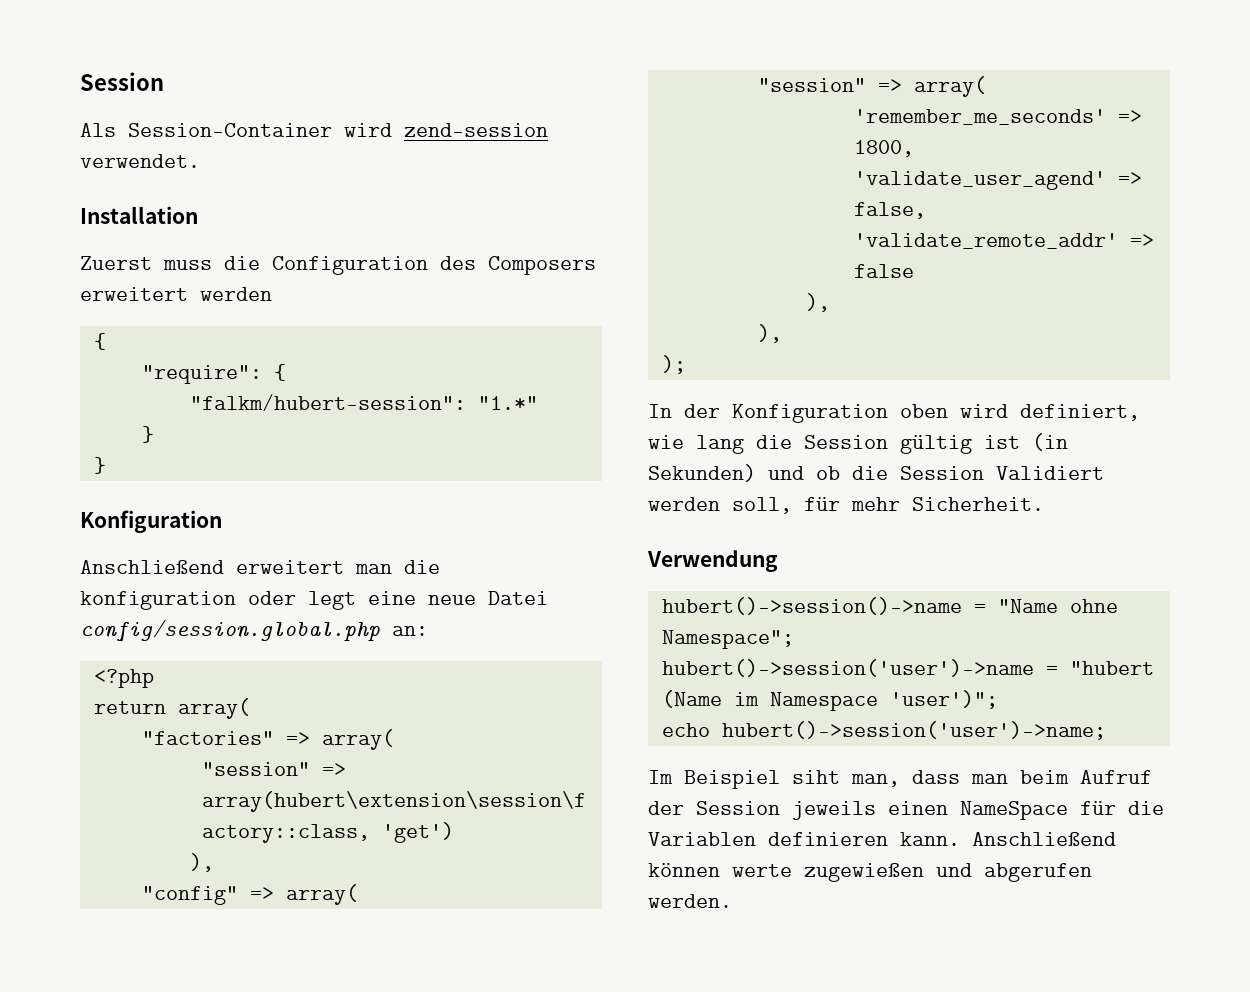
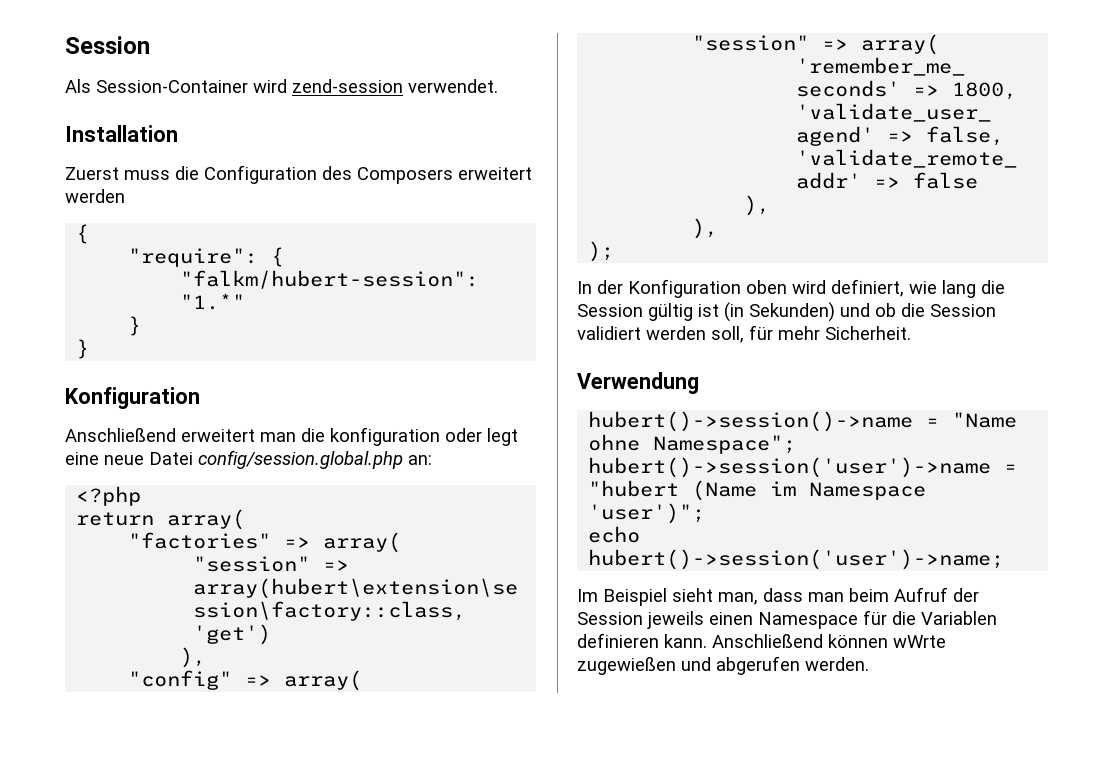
- In der Konfiguration oben wird definiert, wie lang die Session gültig ist (in Sekunden) und ob die Session Validiert werden soll, für mehr Sicherheit.
+ In der Konfiguration oben wird definiert, wie lang die Session gültig ist (in Sekunden) und ob die Session validiert werden soll, für mehr Sicherheit.
- Im Beispiel siht man, dass man beim Aufruf der Session jeweils einen NameSpace für die Variablen definieren kann.
+ Im Beispiel sieht man, dass man beim Aufruf der Session jeweils einen Namespace für die Variablen definieren kann.
- Anschließend können werte zugewießen und abgerufen werden.
+ Anschließend können wWrte zugewießen und abgerufen werden.

